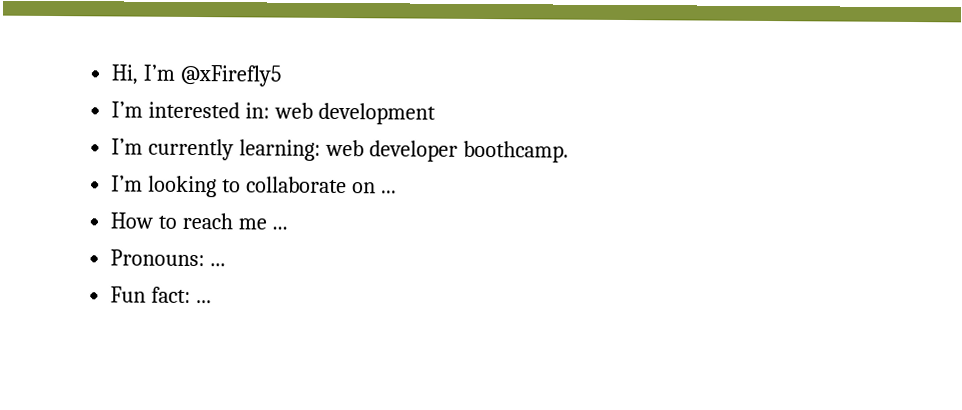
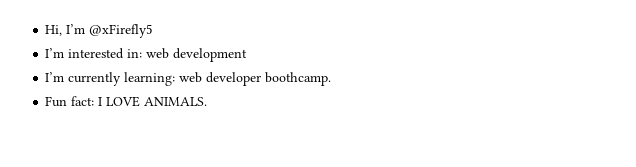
- I’m looking to collaborate on ...
- How to reach me ...
- Pronouns: ...
- Fun fact: ...
+ Fun fact: I LOVE ANIMALS.

